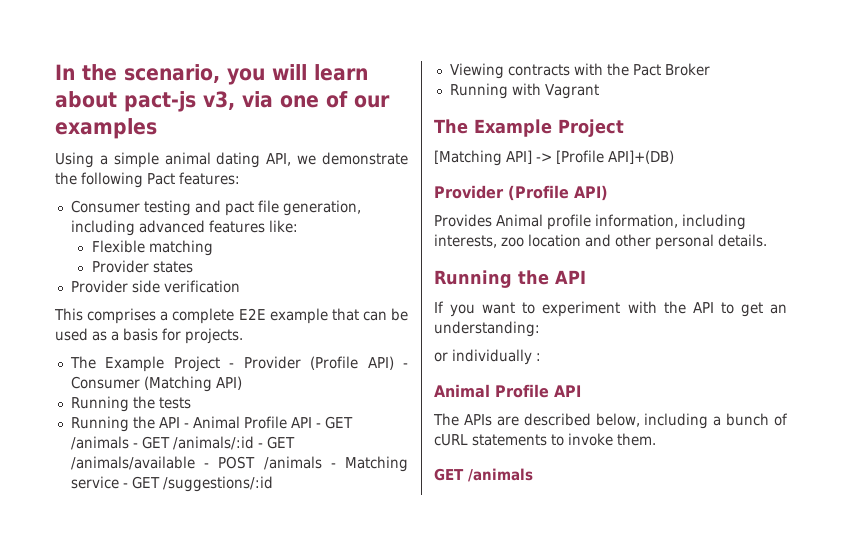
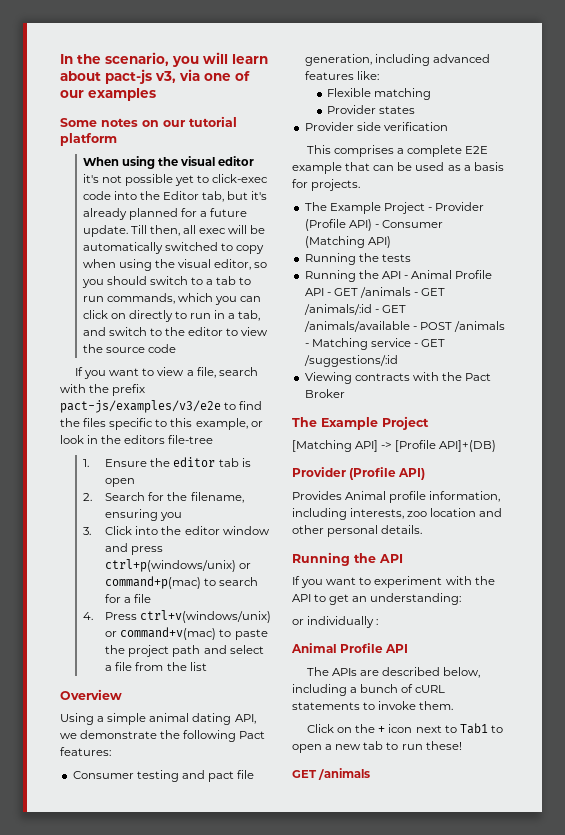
+ Some notes on our tutorial platform
+ When using the visual editor it's not possible yet to click-exec code into the Editor tab, but it's already planned for a future update. Till then, all exec will be automatically switched to copy when using the visual editor, so you should switch to a tab to run commands, which you can click on directly to run in a tab, and switch to the editor to view the source code
+ If you want to view a file, search with the prefix pact-js/examples/v3/e2e to find the files specific to this example, or look in the editors file-tree
+ 1. Ensure the editor tab is open
+ 2. Search for the filename, ensuring you
+ 3. Click into the editor window and press ctrl+p(windows/unix) or command+p(mac) to search for a file
+ 4. Press ctrl+v(windows/unix) or command+v(mac) to paste the project path and select a file from the list
+ Overview
- Running with Vagrant
+ Click on the + icon next to Tab1 to open a new tab to run these!

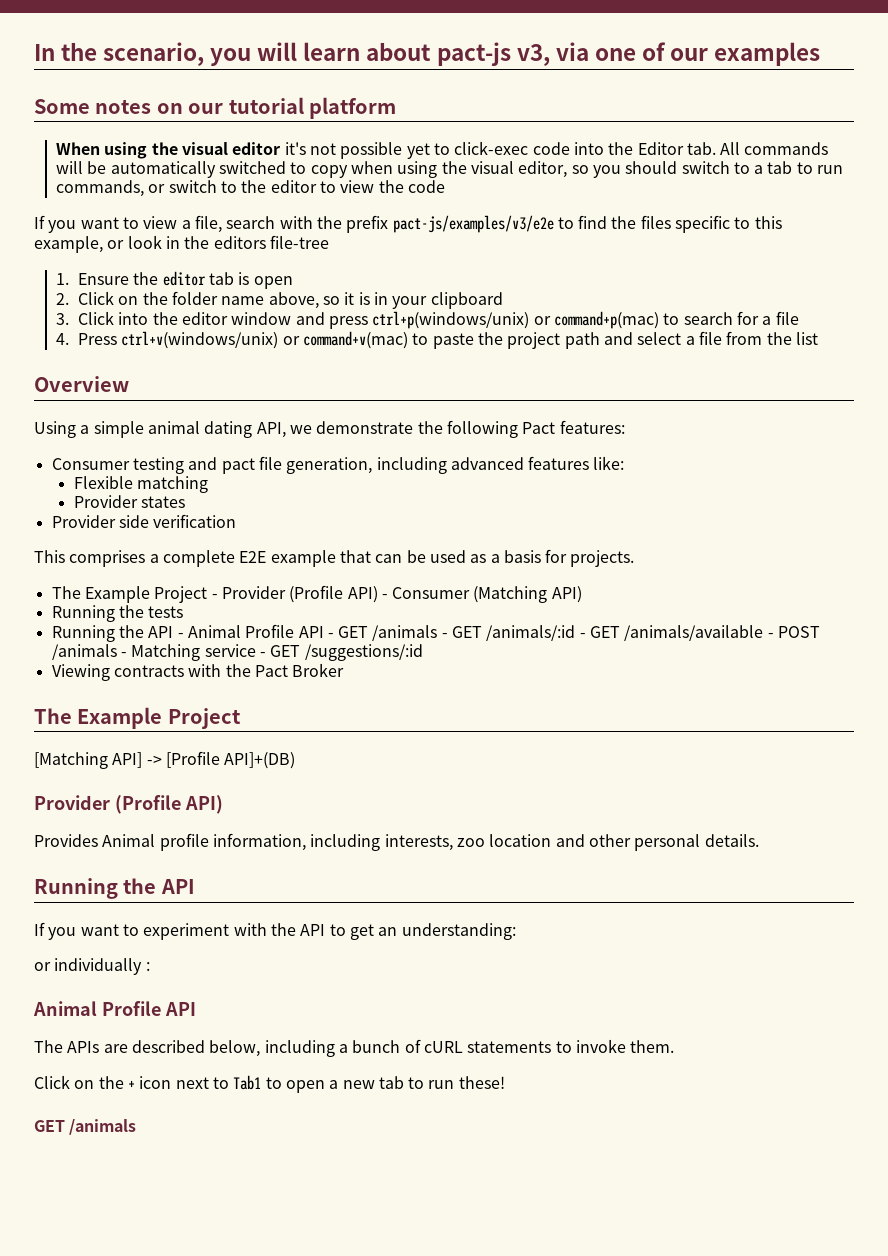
- When using the visual editor it's not possible yet to click-exec code into the Editor tab, but it's already planned for a future update. Till then, all exec will be automatically switched to copy when using the visual editor, so you should switch to a tab to run commands, which you can click on directly to run in a tab, and switch to the editor to view the source code
+ When using the visual editor it's not possible yet to click-exec code into the Editor tab. All commands will be automatically switched to copy when using the visual editor, so you should switch to a tab to run commands, or switch to the editor to view the code
- 2. Search for the filename, ensuring you
+ 2. Click on the folder name above, so it is in your clipboard

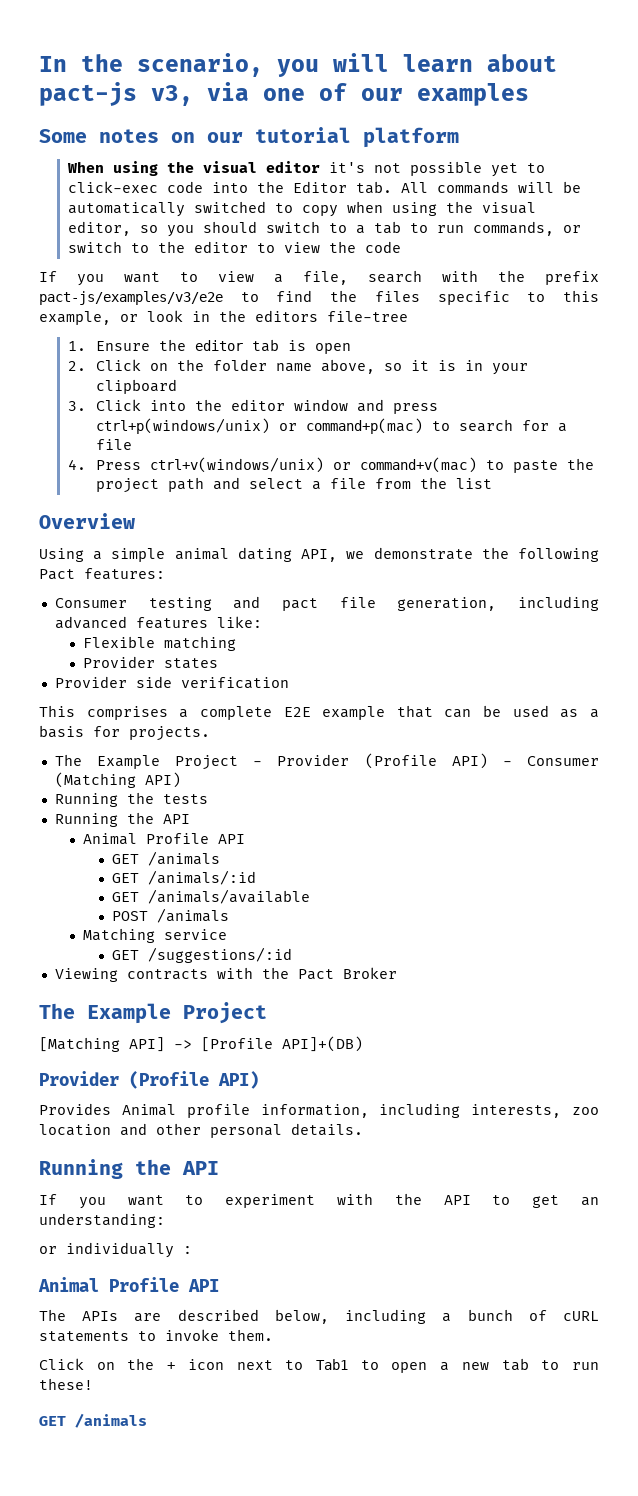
  Running the tests
- Running the API - Animal Profile API - GET /animals - GET /animals/:id - GET /animals/available - POST /animals - Matching service - GET /suggestions/:id
+ Running the API
+ Animal Profile API
+ GET /animals
+ GET /animals/:id
+ GET /animals/available
+ POST /animals
+ Matching service
+ GET /suggestions/:id

